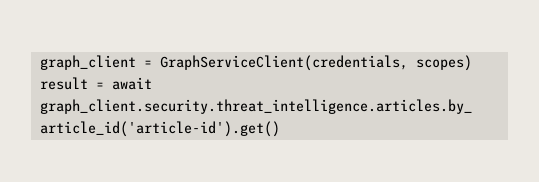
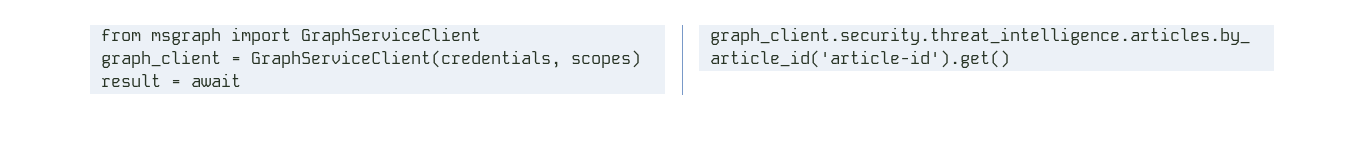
+ from msgraph import GraphServiceClient

